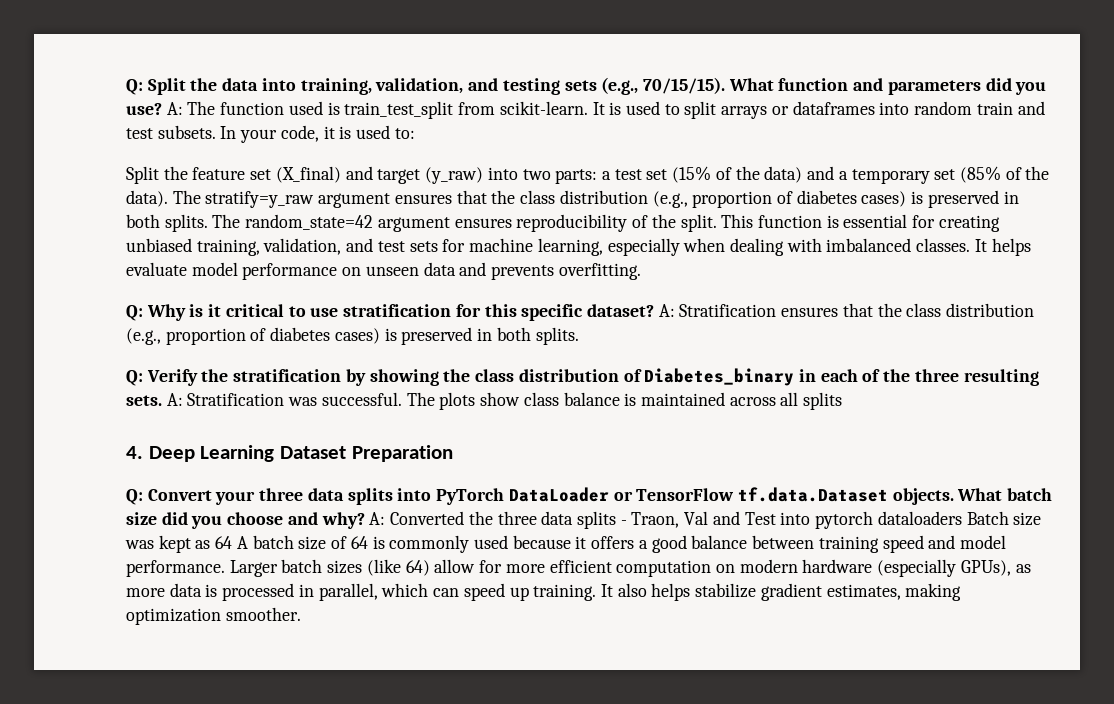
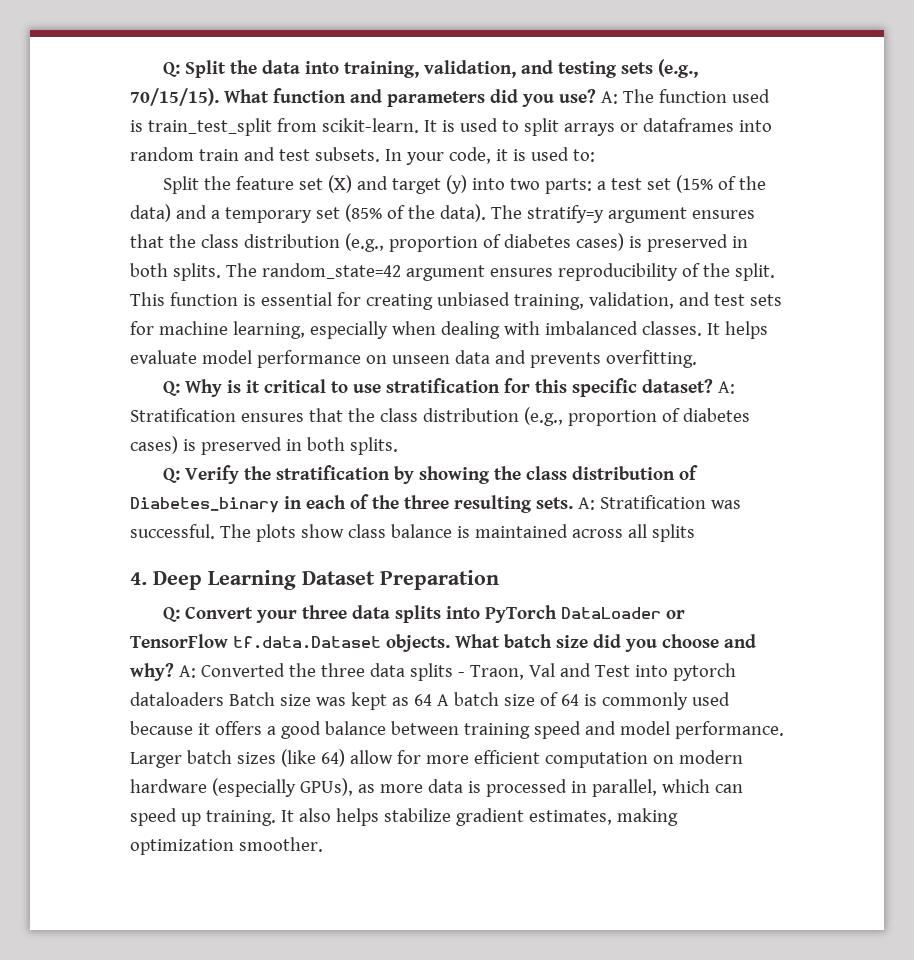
- Split the feature set (X_final) and target (y_raw) into two parts: a test set (15% of the data) and a temporary set (85% of the data).
+ Split the feature set (X) and target (y) into two parts: a test set (15% of the data) and a temporary set (85% of the data).
- The stratify=y_raw argument ensures that the class distribution (e.g., proportion of diabetes cases) is preserved in both splits.
+ The stratify=y argument ensures that the class distribution (e.g., proportion of diabetes cases) is preserved in both splits.

